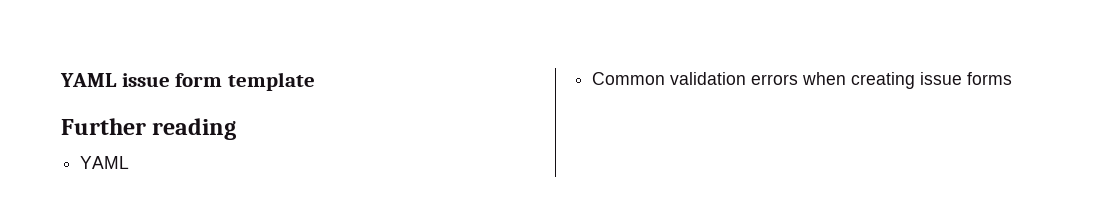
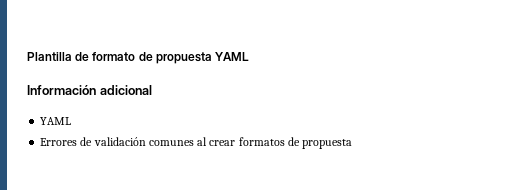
- YAML issue form template
- Further reading
+ Plantilla de formato de propuesta YAML
+ Información adicional
  YAML
- Common validation errors when creating issue forms
+ Errores de validación comunes al crear formatos de propuesta

